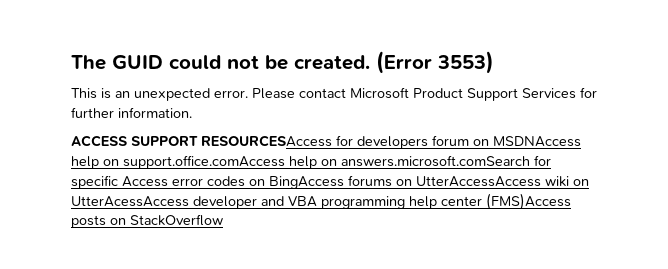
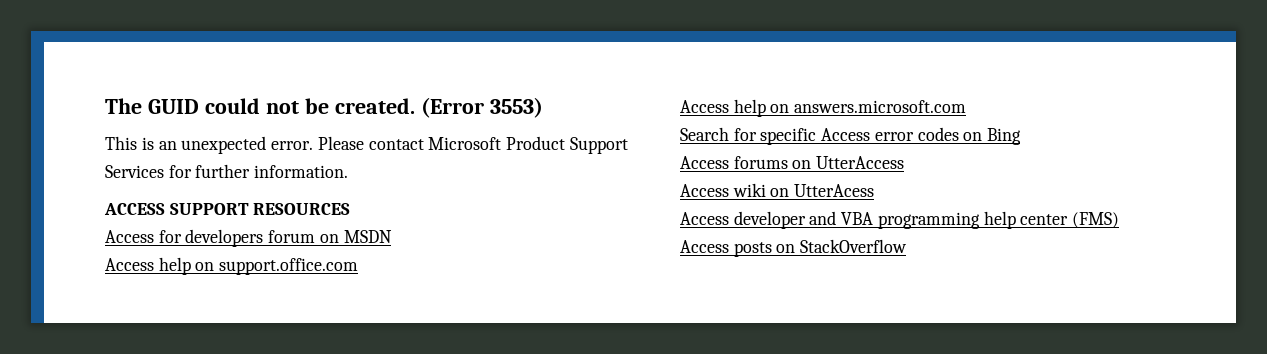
- ACCESS SUPPORT RESOURCESAccess for developers forum on MSDNAccess help on support.office.comAccess help on answers.microsoft.comSearch for specific Access error codes on BingAccess forums on UtterAccessAccess wiki on UtterAcessAccess developer and VBA programming help center (FMS)Access posts on StackOverflow
+ ACCESS SUPPORT RESOURCES
+ Access for developers forum on MSDN
+ Access help on support.office.com
+ Access help on answers.microsoft.com
+ Search for specific Access error codes on Bing
+ Access forums on UtterAccess
+ Access wiki on UtterAcess
+ Access developer and VBA programming help center (FMS)
+ Access posts on StackOverflow

